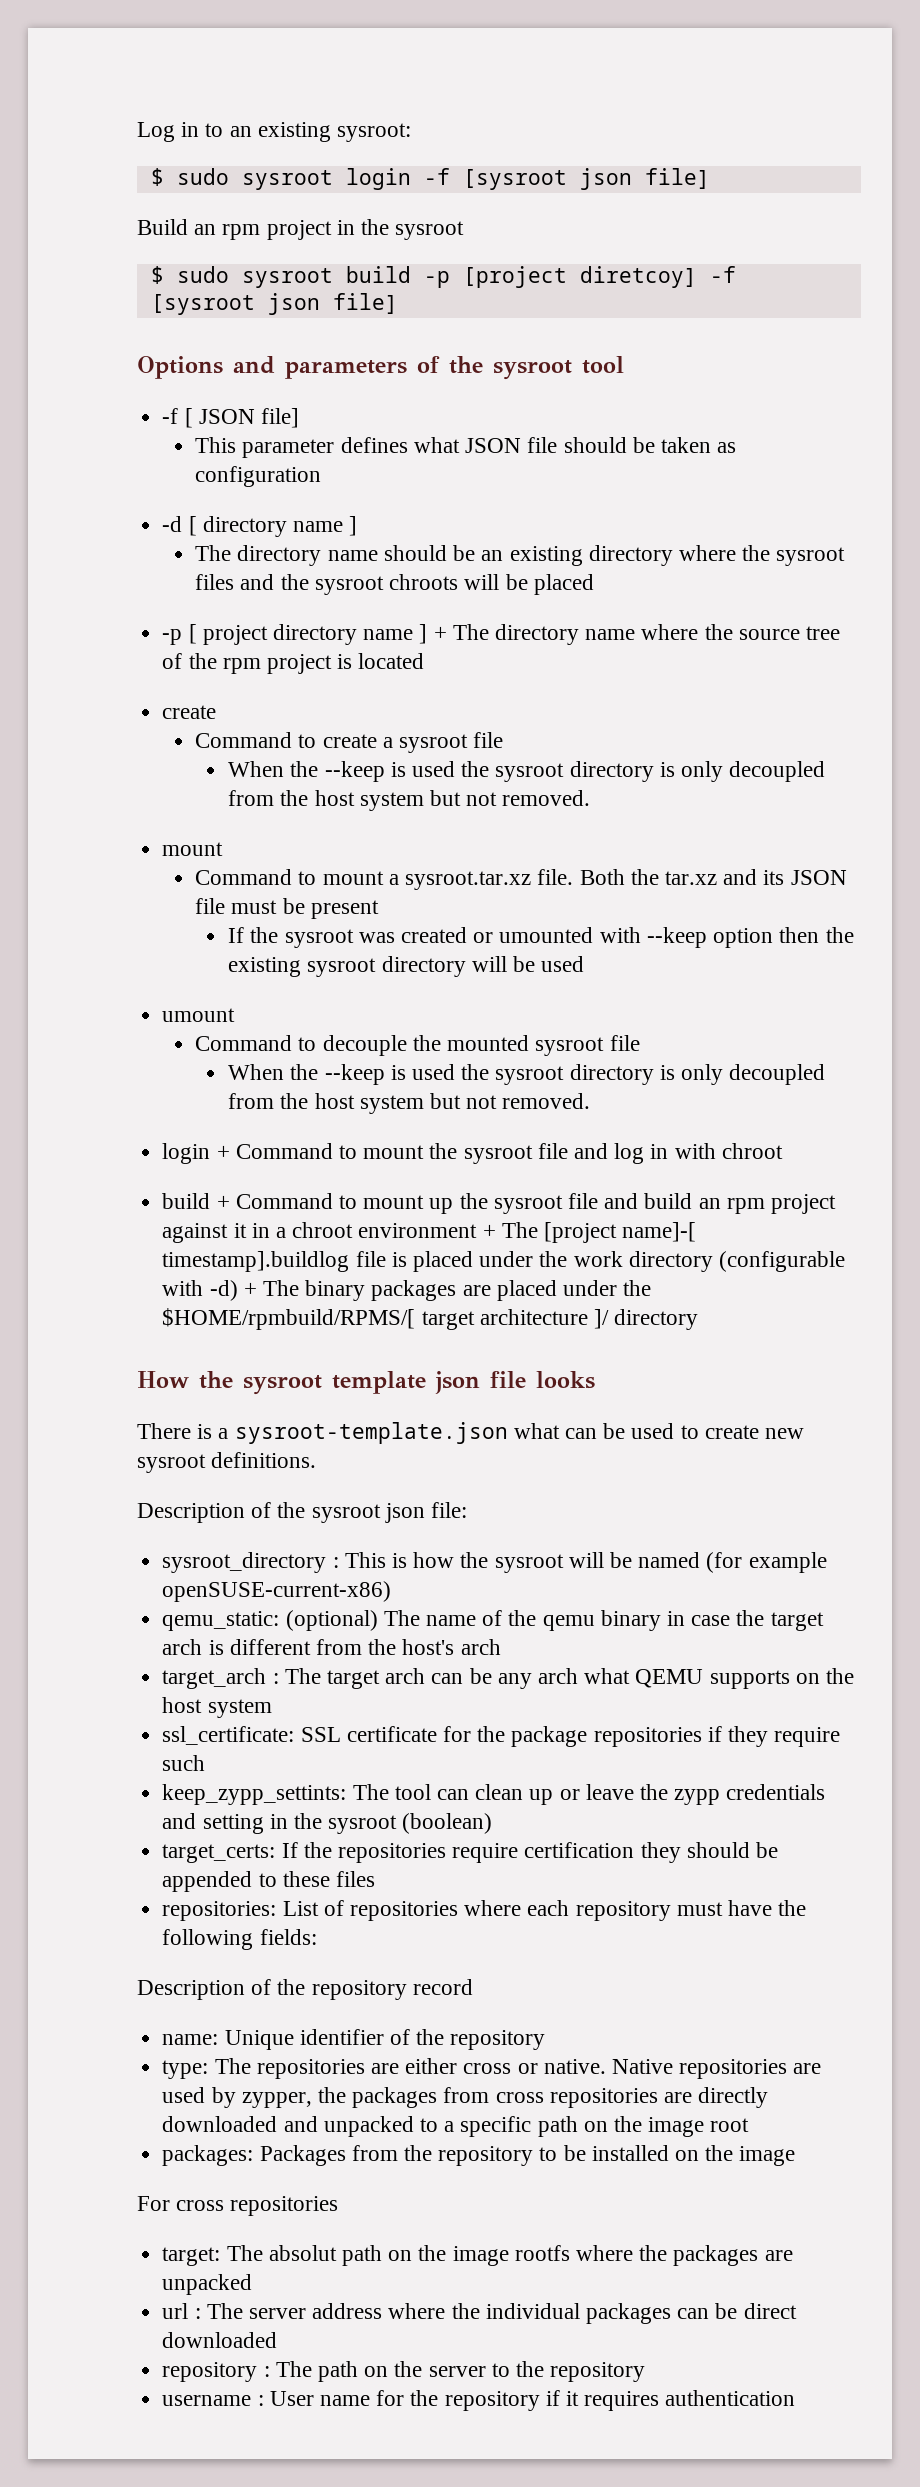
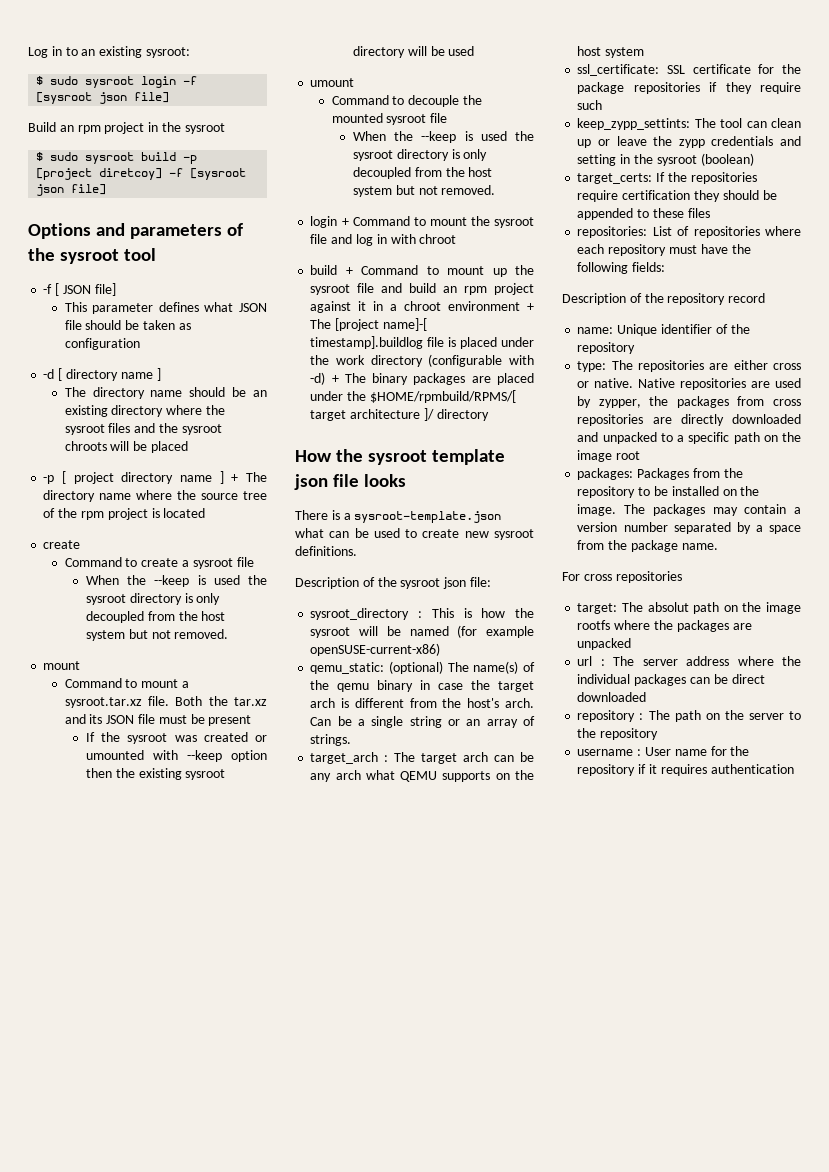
- qemu_static: (optional) The name of the qemu binary in case the target arch is different from the host's arch
+ qemu_static: (optional) The name(s) of the qemu binary in case the target arch is different from the host's arch. Can be a single string or an array of strings.
- packages: Packages from the repository to be installed on the image
+ packages: Packages from the repository to be installed on the image. The packages may contain a version number separated by a space from the package name.

